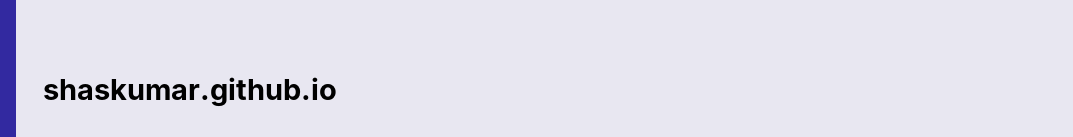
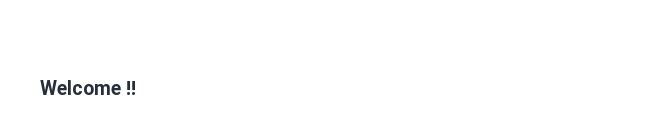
- shaskumar.github.io
+ Welcome !!

